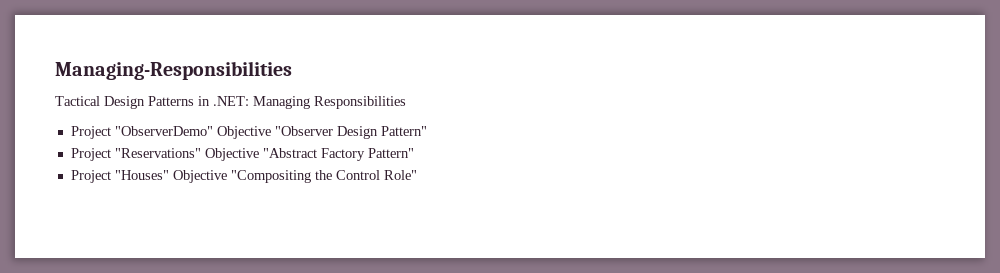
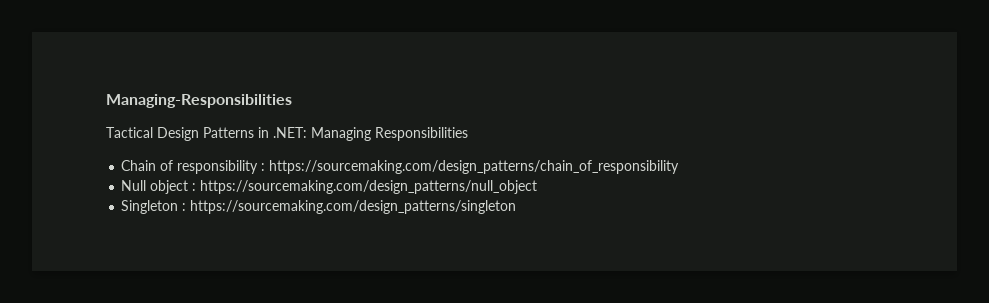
- Project "ObserverDemo" Objective "Observer Design Pattern"
- Project "Reservations" Objective "Abstract Factory Pattern"
- Project "Houses" Objective "Compositing the Control Role"
+ Chain of responsibility : https://sourcemaking.com/design_patterns/chain_of_responsibility
+ Null object : https://sourcemaking.com/design_patterns/null_object
+ Singleton : https://sourcemaking.com/design_patterns/singleton

